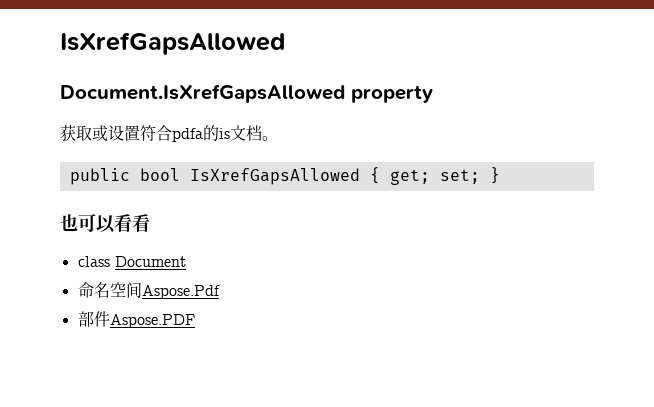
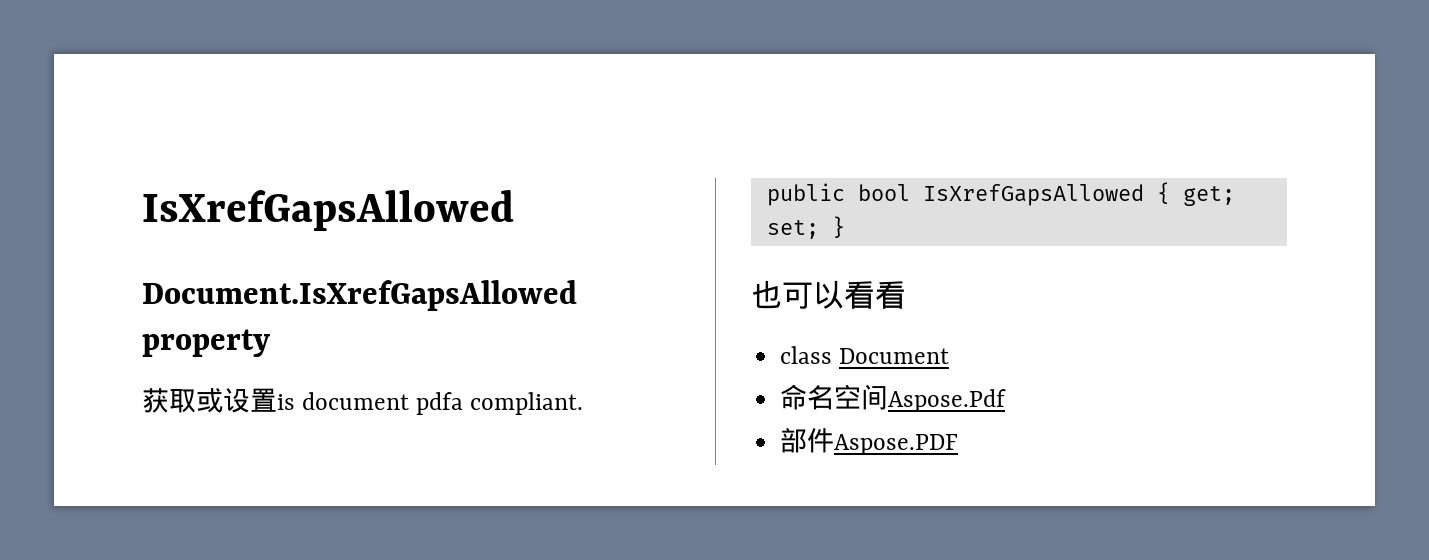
- 获取或设置符合pdfa的is文档。
+ 获取或设置is document pdfa compliant.

